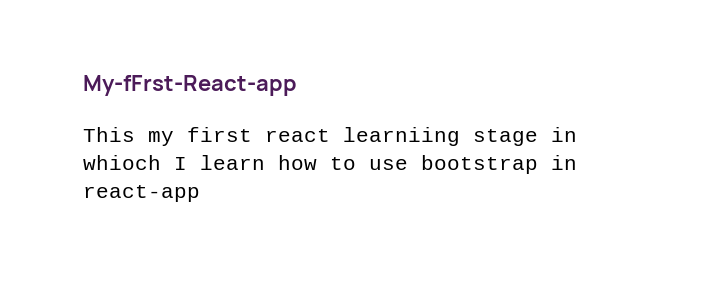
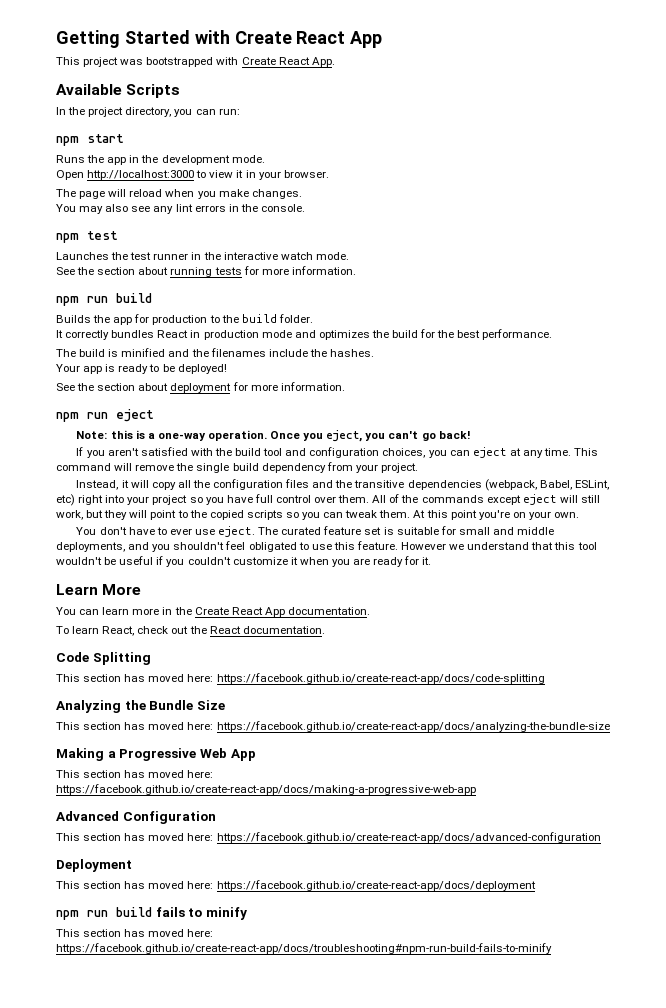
- My-fFrst-React-app
- This my first react learniing stage in whioch I learn how to use bootstrap in react-app
+ Getting Started with Create React App
+ This project was bootstrapped with Create React App.
+ Available Scripts
+ In the project directory, you can run:
+ npm start
+ Runs the app in the development mode.
+ Open http://localhost:3000 to view it in your browser.
+ The page will reload when you make changes.
+ You may also see any lint errors in the console.
+ npm test
+ Launches the test runner in the interactive watch mode.
+ See the section about running tests for more information.
+ npm run build
+ Builds the app for production to the build folder.
+ It correctly bundles React in production mode and optimizes the build for the best performance.
+ The build is minified and the filenames include the hashes.
+ Your app is ready to be deployed!
+ See the section about deployment for more information.
+ npm run eject
+ Note: this is a one-way operation. Once you eject, you can't go back!
+ If you aren't satisfied with the build tool and configuration choices, you can eject at any time. This command will remove the single build dependency from your project.
+ Instead, it will copy all the configuration files and the transitive dependencies (webpack, Babel, ESLint, etc) right into your project so you have full control over them. All of the commands except eject will still work, but they will point to the copied scripts so you can tweak them. At this point you're on your own.
+ You don't have to ever use eject. The curated feature set is suitable for small and middle deployments, and you shouldn't feel obligated to use this feature. However we understand that this tool wouldn't be useful if you couldn't customize it when you are ready for it.
+ Learn More
+ You can learn more in the Create React App documentation.
+ To learn React, check out the React documentation.
+ Code Splitting
+ This section has moved here: https://facebook.github.io/create-react-app/docs/code-splitting
+ Analyzing the Bundle Size
+ This section has moved here: https://facebook.github.io/create-react-app/docs/analyzing-the-bundle-size
+ Making a Progressive Web App
+ This section has moved here: https://facebook.github.io/create-react-app/docs/making-a-progressive-web-app
+ Advanced Configuration
+ This section has moved here: https://facebook.github.io/create-react-app/docs/advanced-configuration
+ Deployment
+ This section has moved here: https://facebook.github.io/create-react-app/docs/deployment
+ npm run build fails to minify
+ This section has moved here: https://facebook.github.io/create-react-app/docs/troubleshooting#npm-run-build-fails-to-minify

